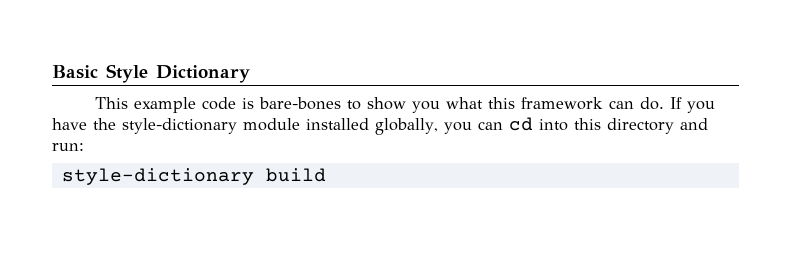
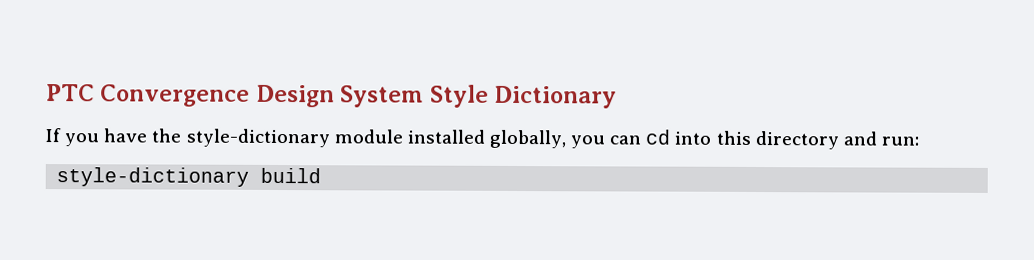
- Basic Style Dictionary
- This example code is bare-bones to show you what this framework can do. If you have the style-dictionary module installed globally, you can cd into this directory and run:
+ PTC Convergence Design System Style Dictionary
+ If you have the style-dictionary module installed globally, you can cd into this directory and run:

